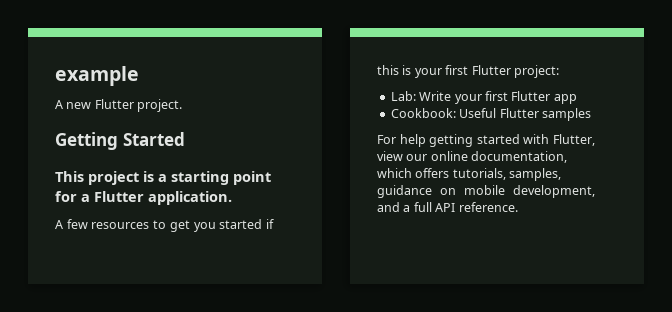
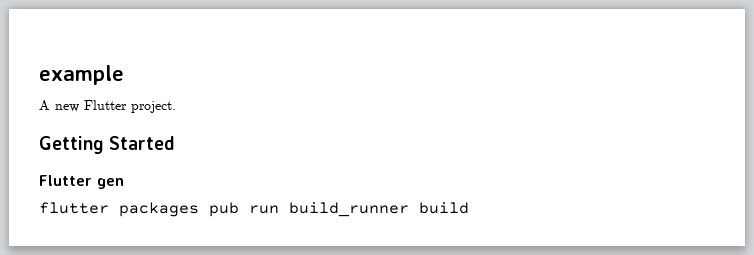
- This project is a starting point for a Flutter application.
- A few resources to get you started if this is your first Flutter project:
- Lab: Write your first Flutter app
- Cookbook: Useful Flutter samples
- For help getting started with Flutter, view our online documentation, which offers tutorials, samples, guidance on mobile development, and a full API reference.
+ Flutter gen
+ flutter packages pub run build_runner build

